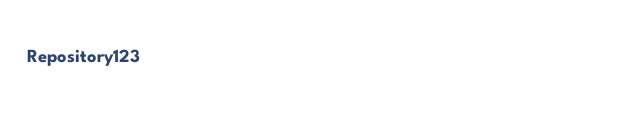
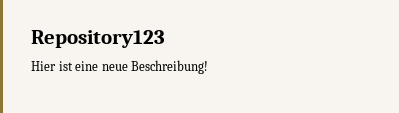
+ Hier ist eine neue Beschreibung!

